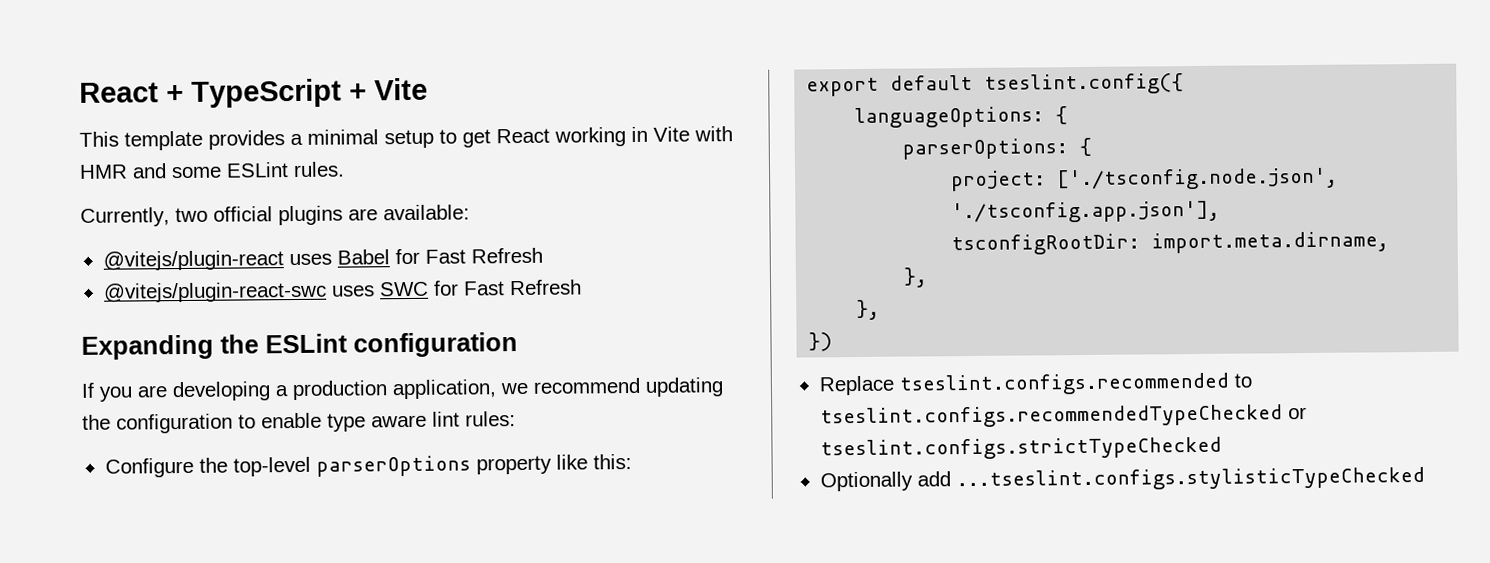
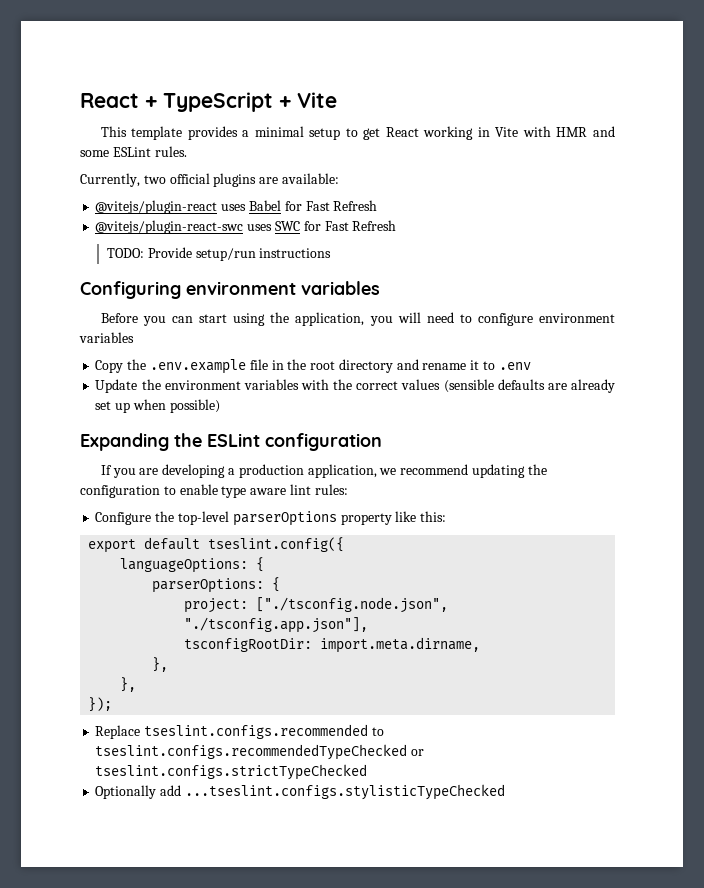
+ TODO: Provide setup/run instructions
+ Configuring environment variables
+ Before you can start using the application, you will need to configure environment variables
+ Copy the .env.example file in the root directory and rename it to .env
+ Update the environment variables with the correct values (sensible defaults are already set up when possible)
- project: ['./tsconfig.node.json', './tsconfig.app.json'],
+ project: ["./tsconfig.node.json", "./tsconfig.app.json"],
- })
+ });

